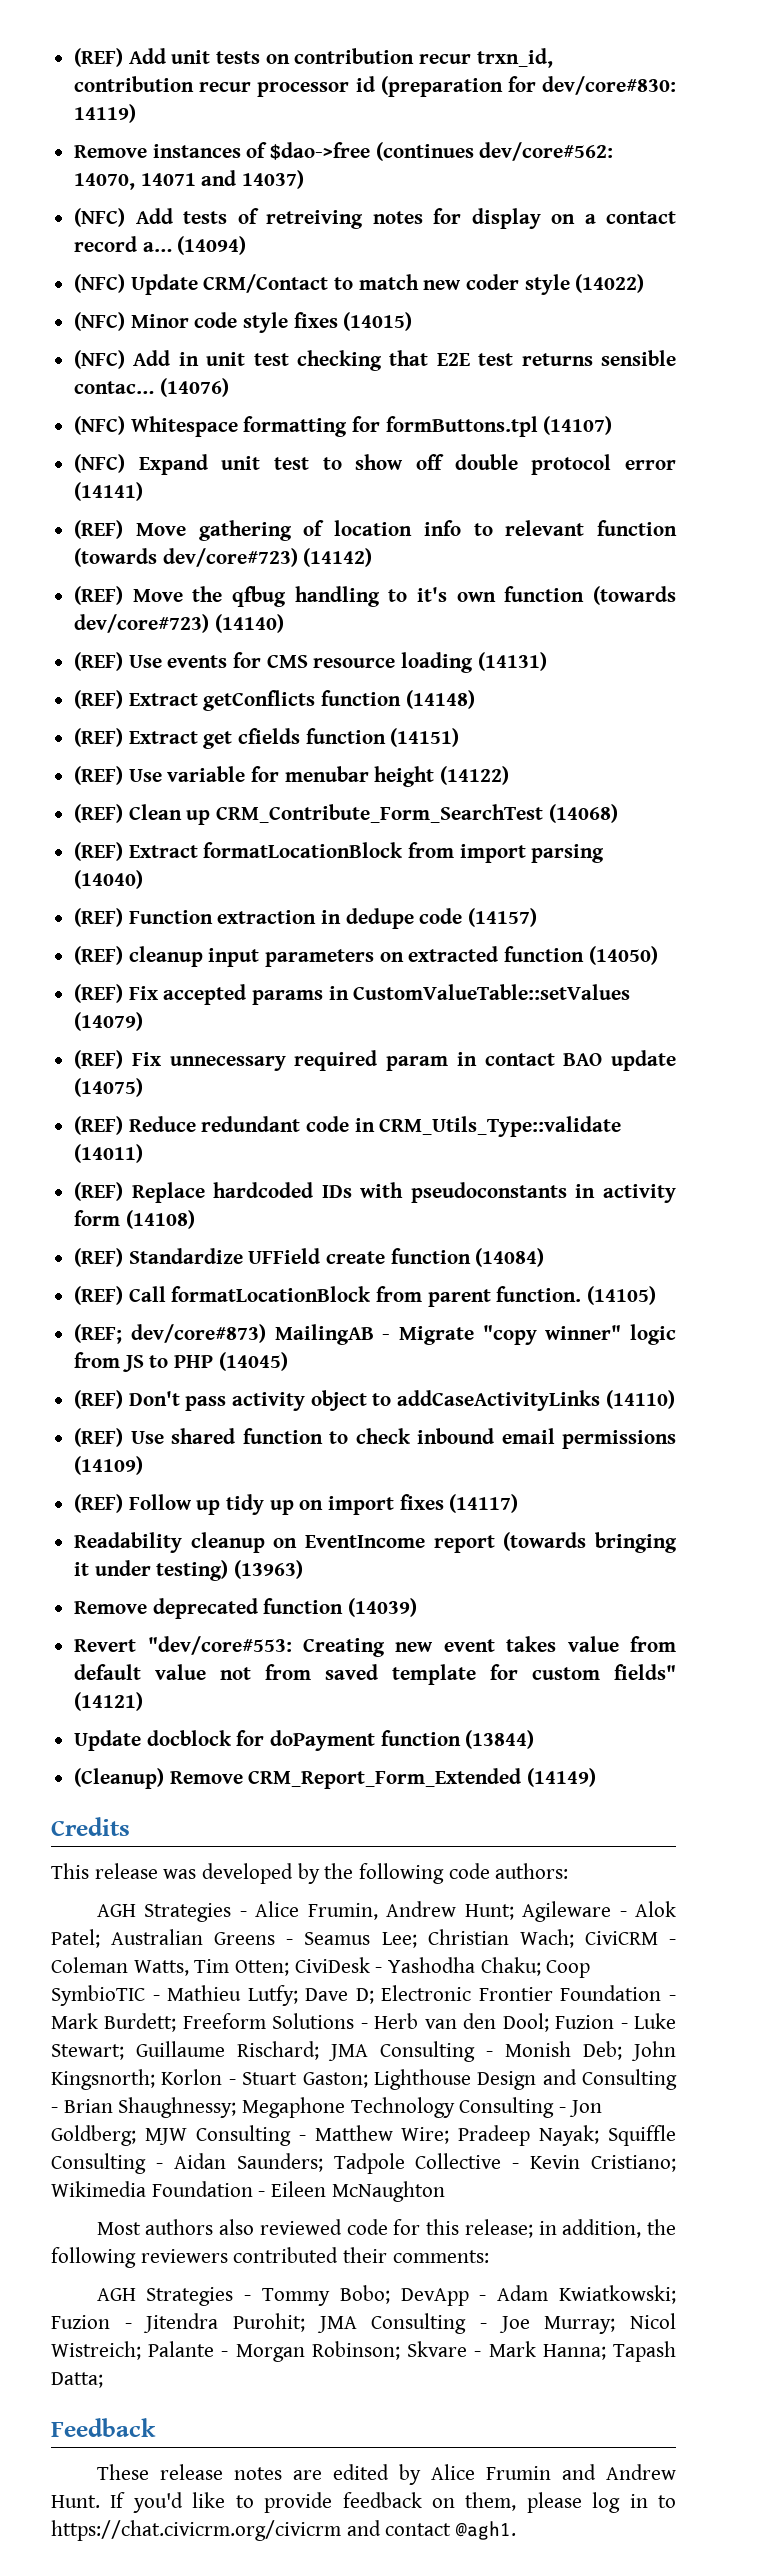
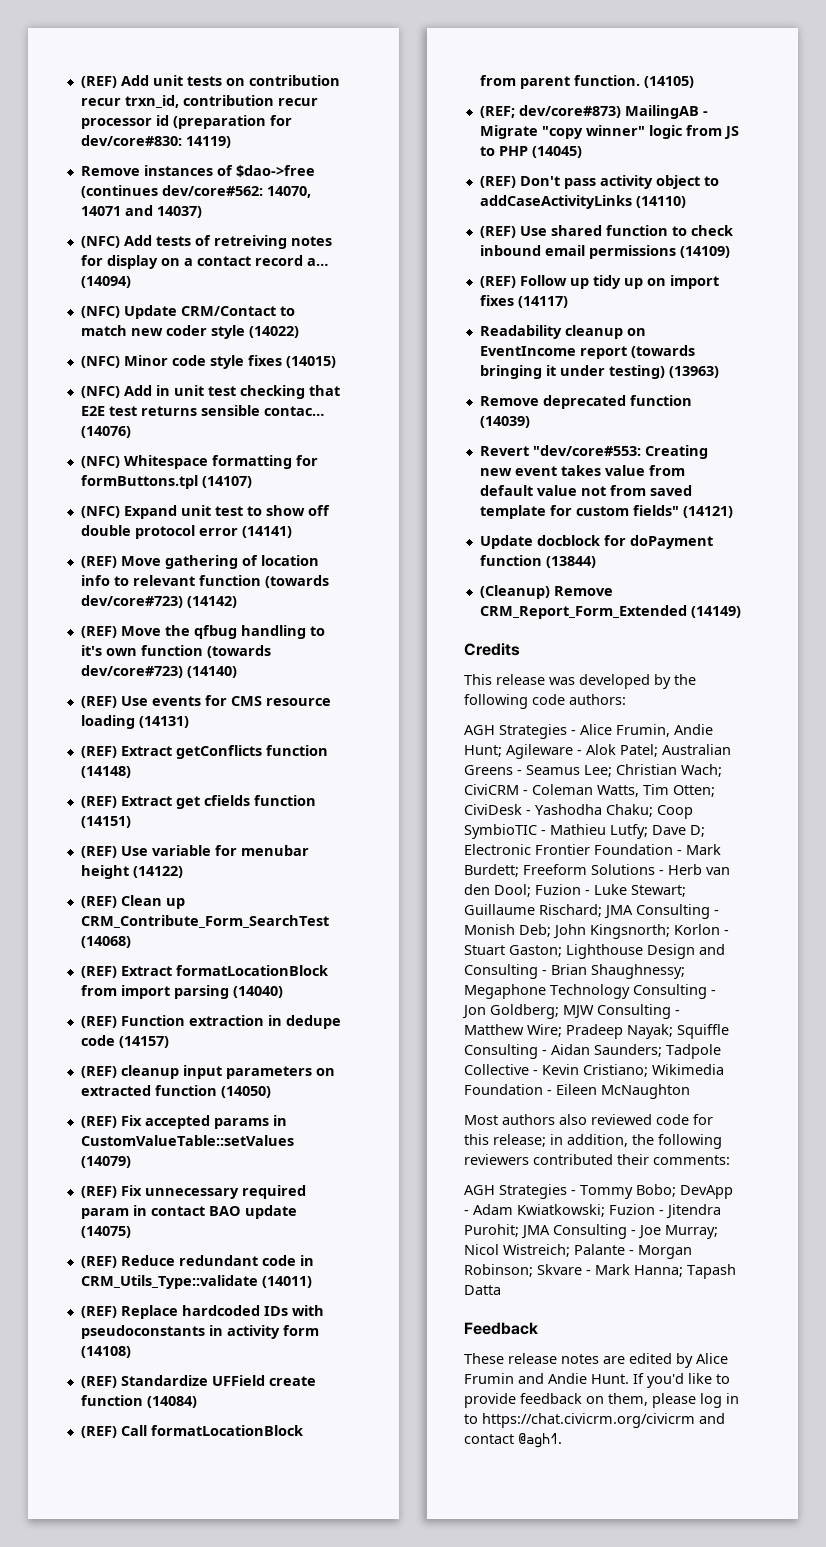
- AGH Strategies - Alice Frumin, Andrew Hunt;
+ AGH Strategies - Alice Frumin, Andie Hunt;
- AGH Strategies - Tommy Bobo; DevApp - Adam Kwiatkowski; Fuzion - Jitendra Purohit; JMA Consulting - Joe Murray; Nicol Wistreich; Palante - Morgan Robinson; Skvare - Mark Hanna; Tapash Datta;
+ AGH Strategies - Tommy Bobo; DevApp - Adam Kwiatkowski; Fuzion - Jitendra Purohit; JMA Consulting - Joe Murray; Nicol Wistreich; Palante - Morgan Robinson; Skvare - Mark Hanna; Tapash Datta
- These release notes are edited by Alice Frumin and Andrew Hunt.
+ These release notes are edited by Alice Frumin and Andie Hunt.

